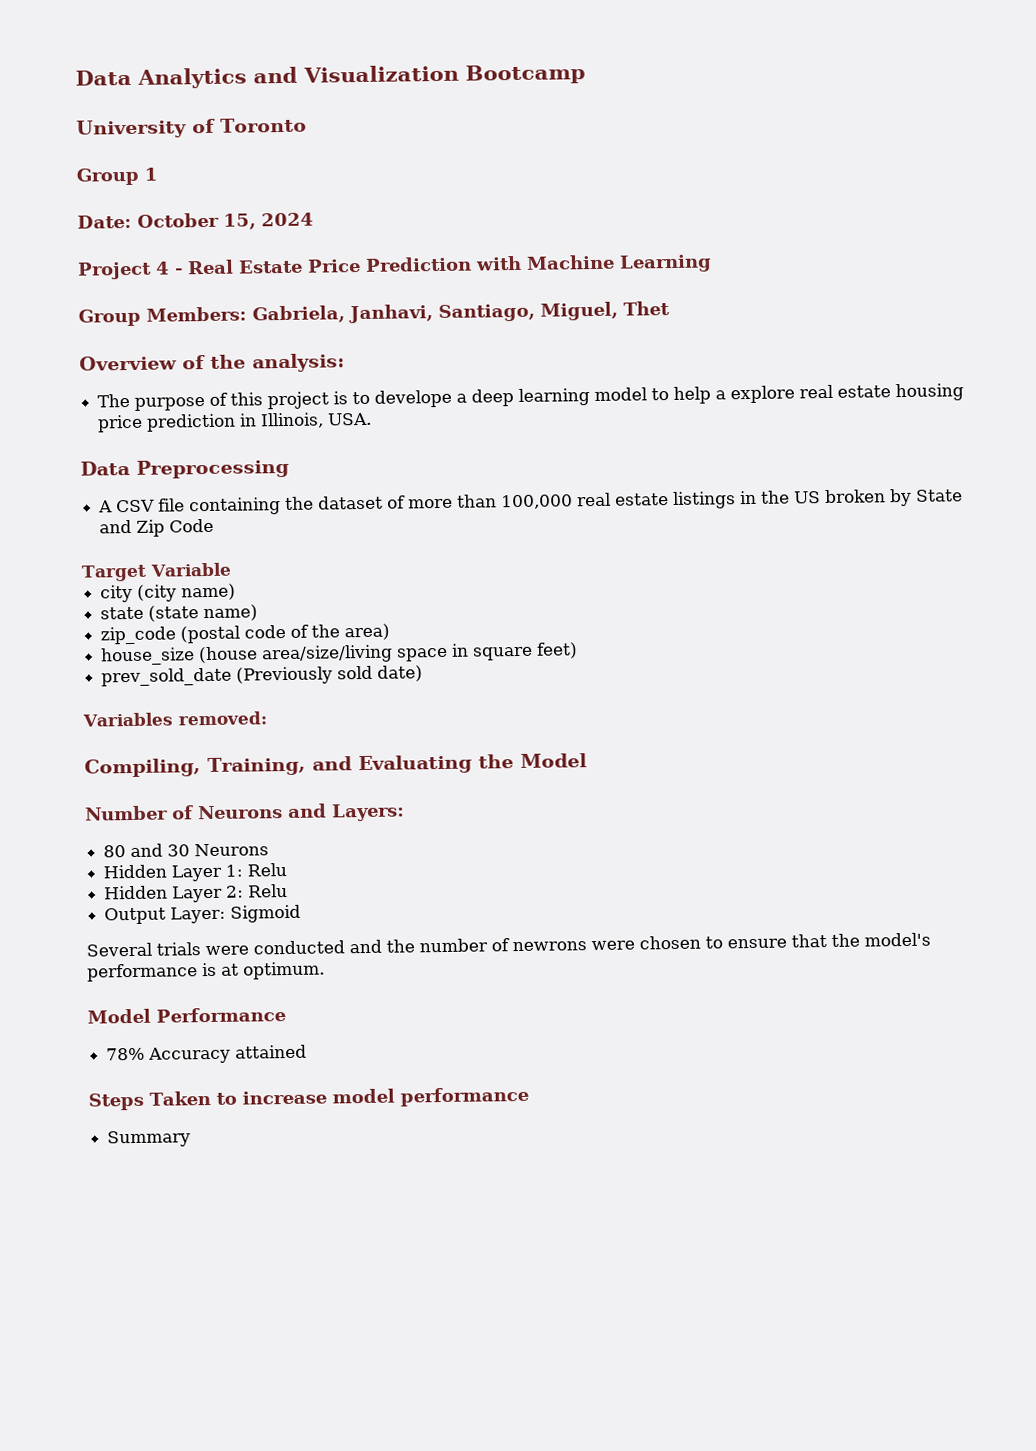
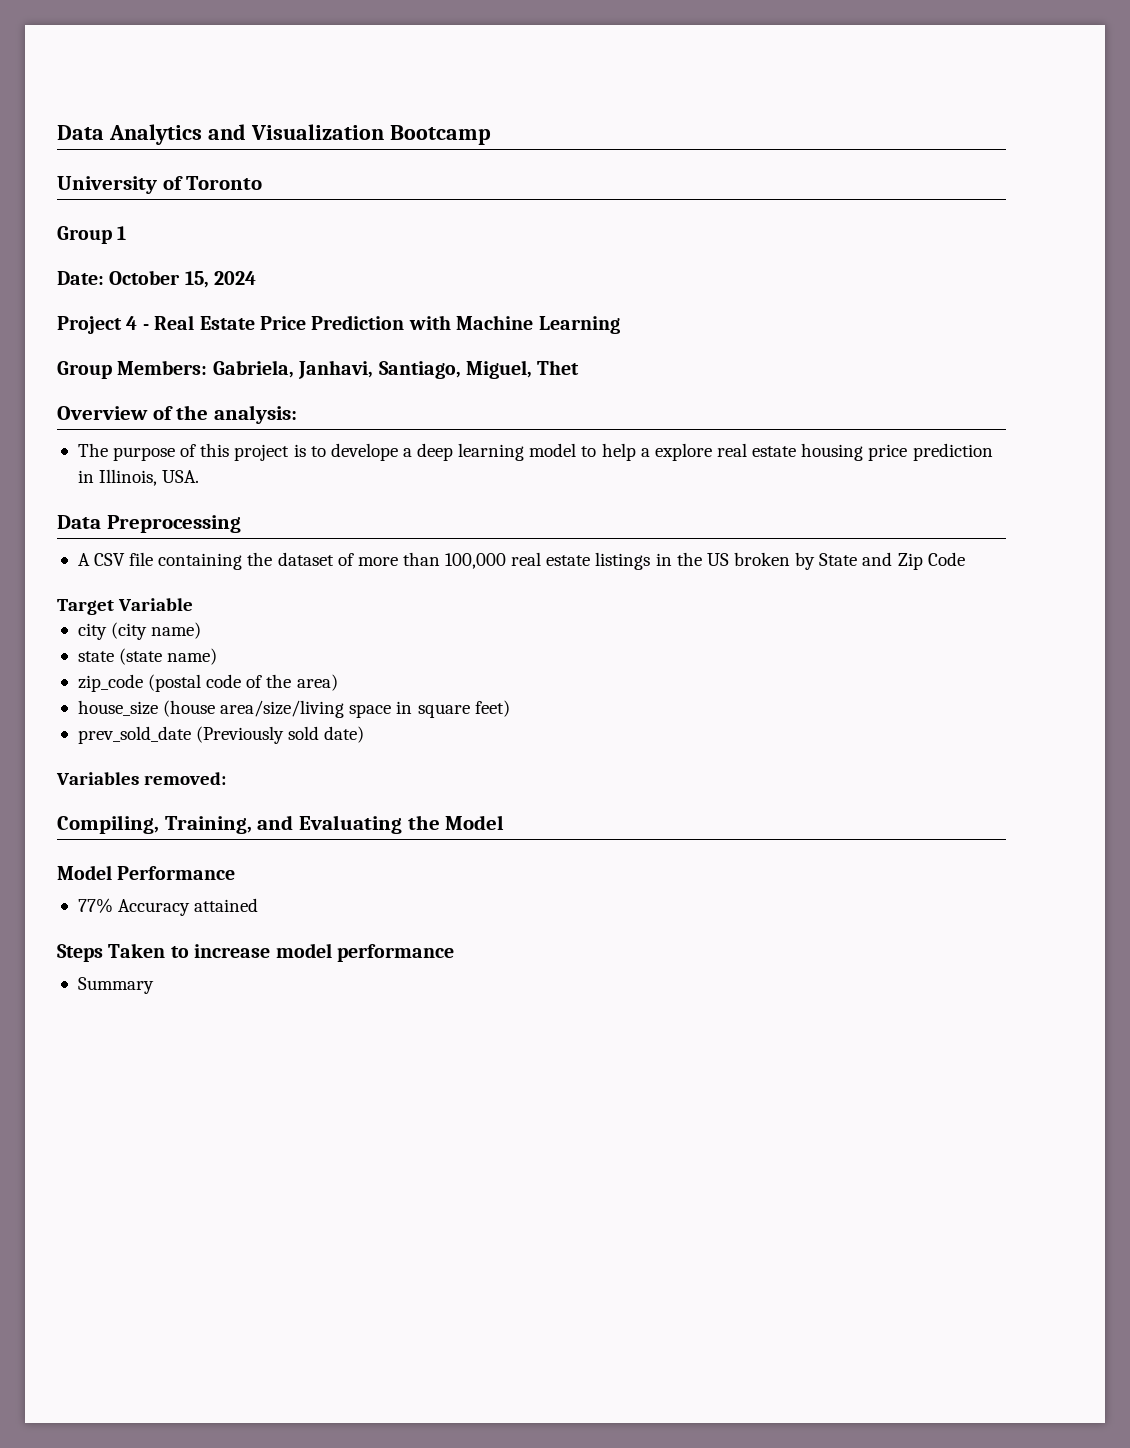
- Number of Neurons and Layers:
- 80 and 30 Neurons
- Hidden Layer 1: Relu
- Hidden Layer 2: Relu
- Output Layer: Sigmoid
- Several trials were conducted and the number of newrons were chosen to ensure that the model's performance is at optimum.
- 78% Accuracy attained
+ 77% Accuracy attained

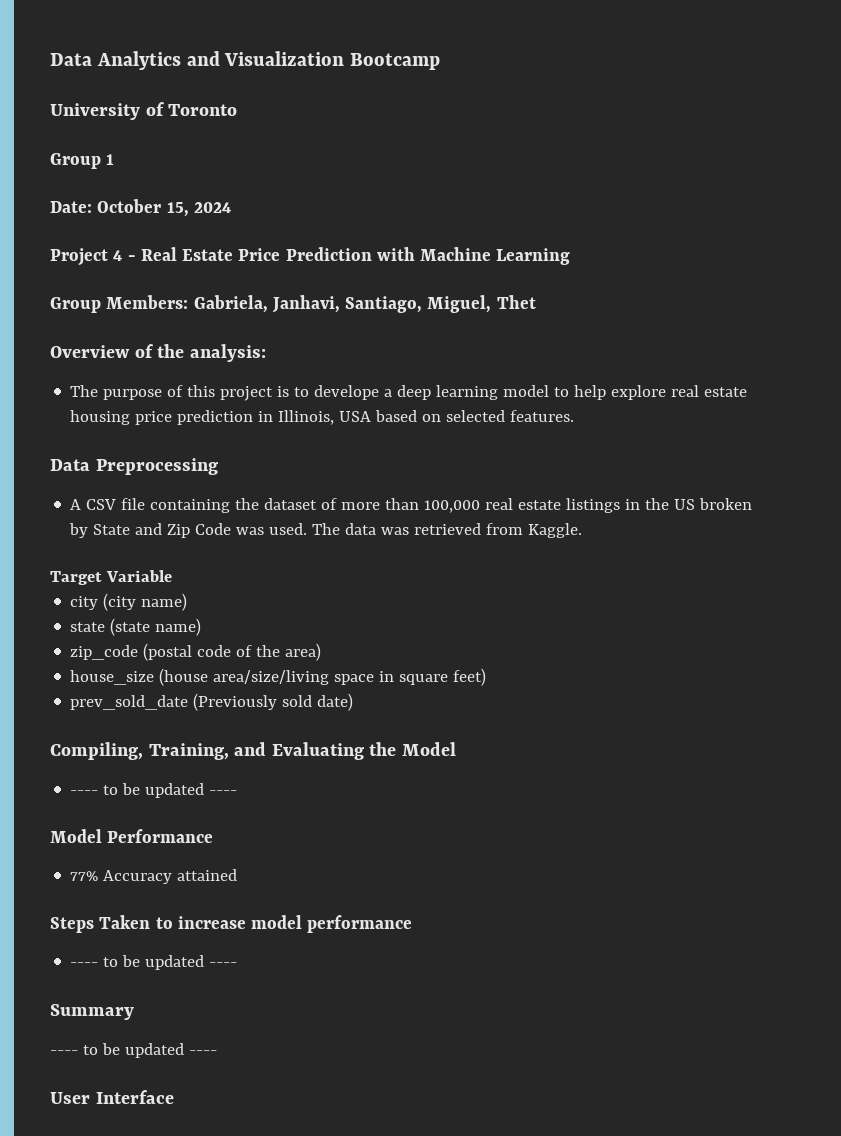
- The purpose of this project is to develope a deep learning model to help a explore real estate housing price prediction in Illinois, USA.
+ The purpose of this project is to develope a deep learning model to help explore real estate housing price prediction in Illinois, USA based on selected features.
- A CSV file containing the dataset of more than 100,000 real estate listings in the US broken by State and Zip Code
+ A CSV file containing the dataset of more than 100,000 real estate listings in the US broken by State and Zip Code was used. The data was retrieved from Kaggle.
- Variables removed:
  Compiling, Training, and Evaluating the Model
+ ---- to be updated ----
  Steps Taken to increase model performance
+ ---- to be updated ----
  Summary
+ ---- to be updated ----
+ User Interface

